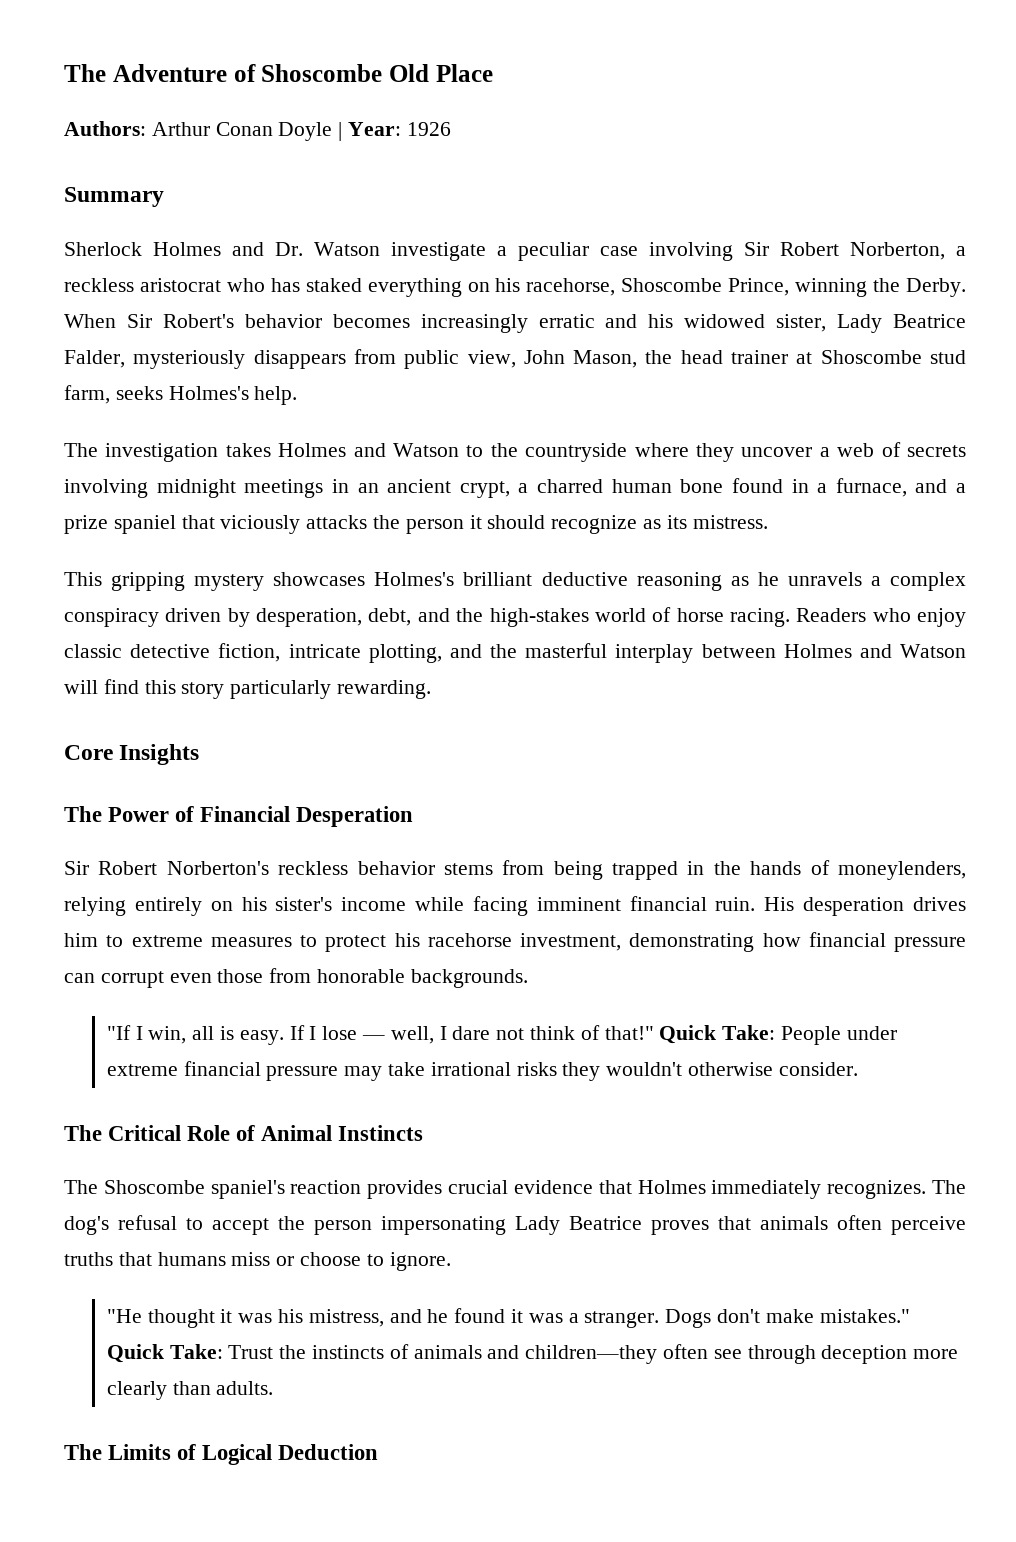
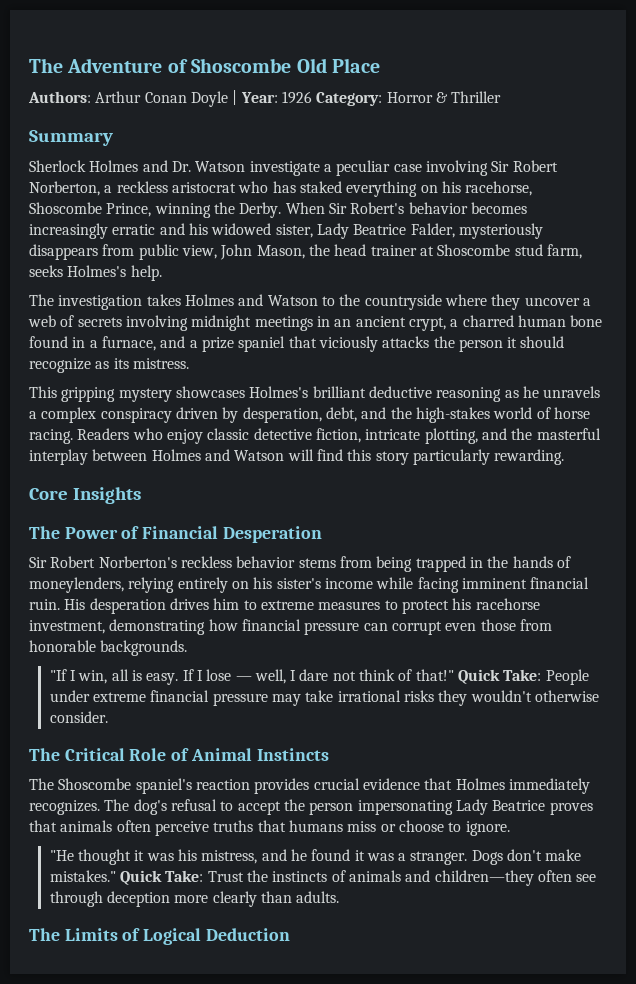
- Authors: Arthur Conan Doyle | Year: 1926
+ Authors: Arthur Conan Doyle | Year: 1926 Category: Horror & Thriller

